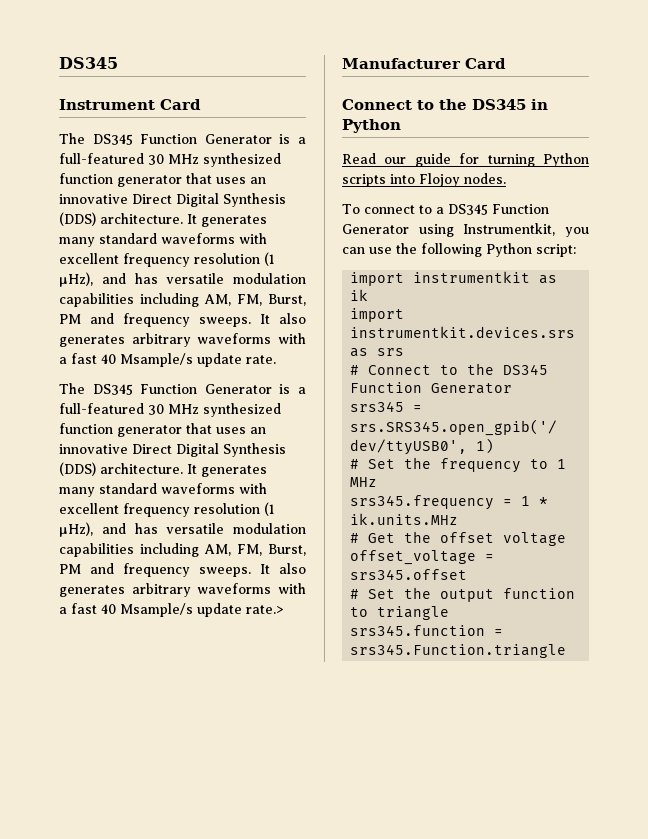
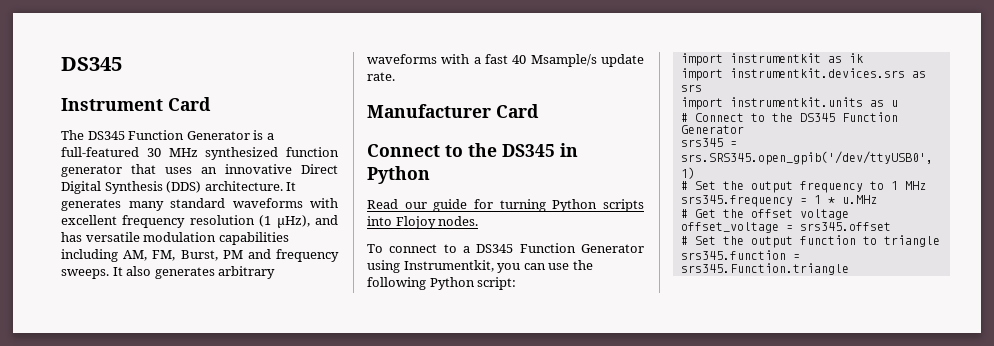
- The DS345 Function Generator is a full-featured 30 MHz synthesized function generator that uses an innovative Direct Digital Synthesis (DDS) architecture. It generates many standard waveforms with excellent frequency resolution (1 µHz), and has versatile modulation capabilities including AM, FM, Burst, PM and frequency sweeps. It also generates arbitrary waveforms with a fast 40 Msample/s update rate.>
+ import instrumentkit.units as u
- # Set the frequency to 1 MHz
+ # Set the output frequency to 1 MHz
- srs345.frequency = 1 * ik.units.MHz
+ srs345.frequency = 1 * u.MHz

